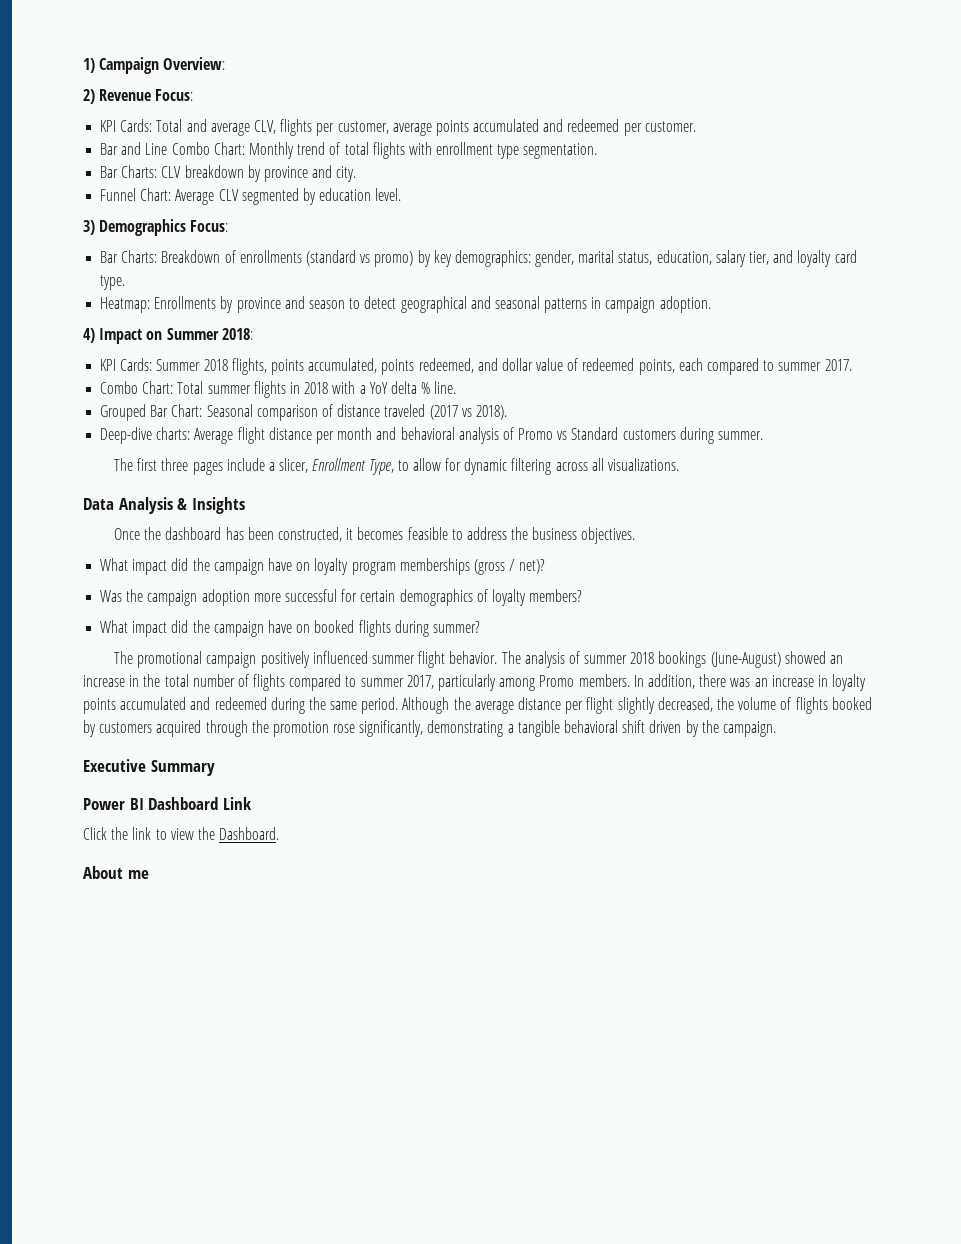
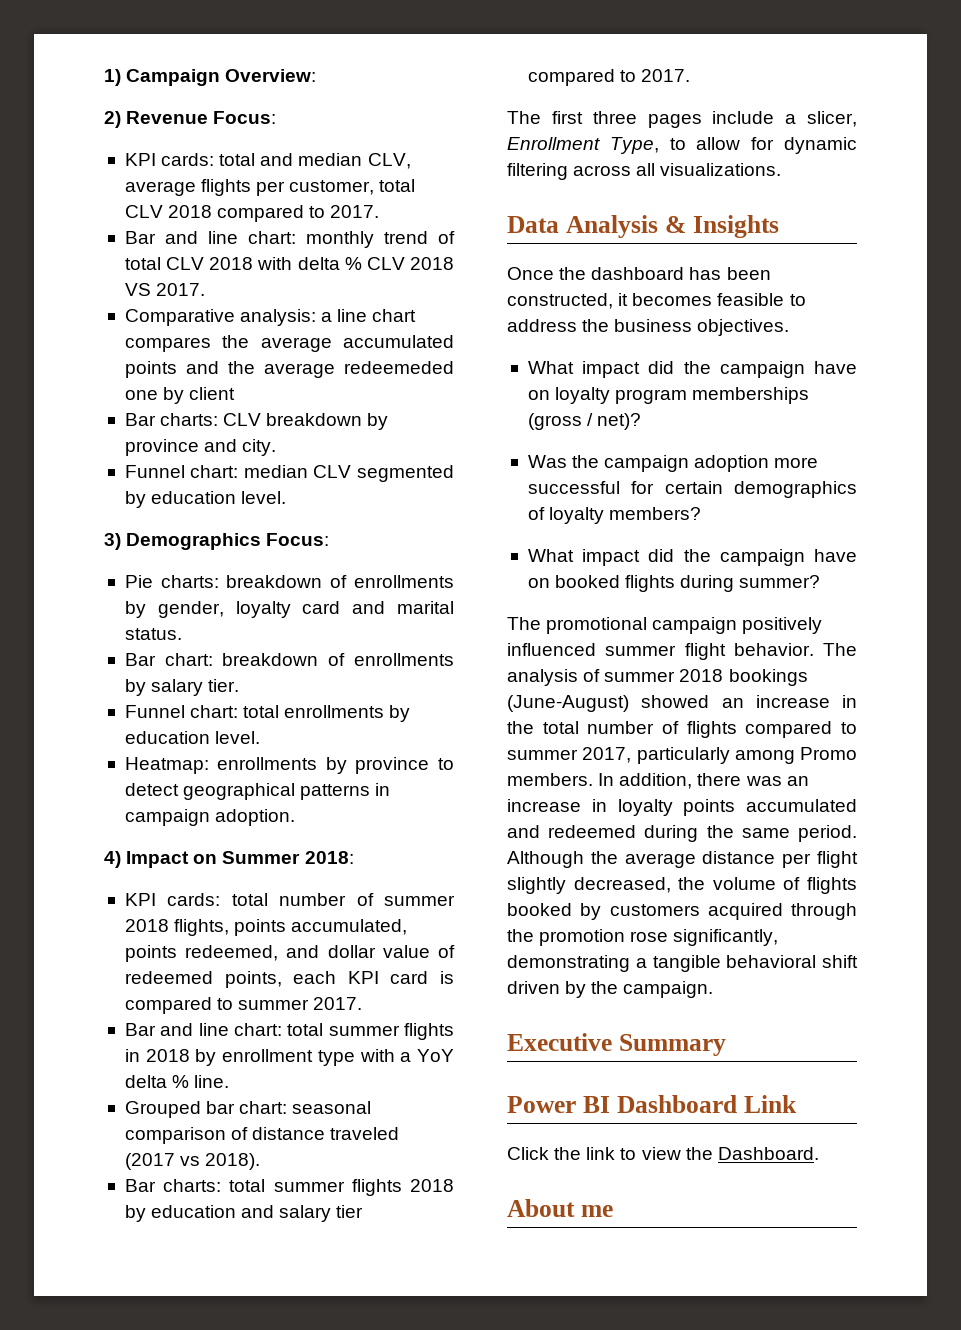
- KPI Cards: Total and average CLV, flights per customer, average points accumulated and redeemed per customer.
- Bar and Line Combo Chart: Monthly trend of total flights with enrollment type segmentation.
- Bar Charts: CLV breakdown by province and city.
+ KPI cards: total and median CLV, average flights per customer, total CLV 2018 compared to 2017.
+ Bar and line chart: monthly trend of total CLV 2018 with delta % CLV 2018 VS 2017.
+ Comparative analysis: a line chart compares the average accumulated points and the average redeemeded one by client
+ Bar charts: CLV breakdown by province and city.
- Funnel Chart: Average CLV segmented by education level.
+ Funnel chart: median CLV segmented by education level.
- Bar Charts: Breakdown of enrollments (standard vs promo) by key demographics: gender, marital status, education, salary tier, and loyalty card type.
+ Pie charts: breakdown of enrollments by gender, loyalty card and marital status.
+ Bar chart: breakdown of enrollments by salary tier.
+ Funnel chart: total enrollments by education level.
- Heatmap: Enrollments by province and season to detect geographical and seasonal patterns in campaign adoption.
+ Heatmap: enrollments by province to detect geographical patterns in campaign adoption.
- KPI Cards: Summer 2018 flights, points accumulated, points redeemed, and dollar value of redeemed points, each compared to summer 2017.
+ KPI cards: total number of summer 2018 flights, points accumulated, points redeemed, and dollar value of redeemed points, each KPI card is compared to summer 2017.
- Combo Chart: Total summer flights in 2018 with a YoY delta % line.
+ Bar and line chart: total summer flights in 2018 by enrollment type with a YoY delta % line.
- Grouped Bar Chart: Seasonal comparison of distance traveled (2017 vs 2018).
+ Grouped bar chart: seasonal comparison of distance traveled (2017 vs 2018).
- Deep-dive charts: Average flight distance per month and behavioral analysis of Promo vs Standard customers during summer.
+ Bar charts: total summer flights 2018 by education and salary tier compared to 2017.

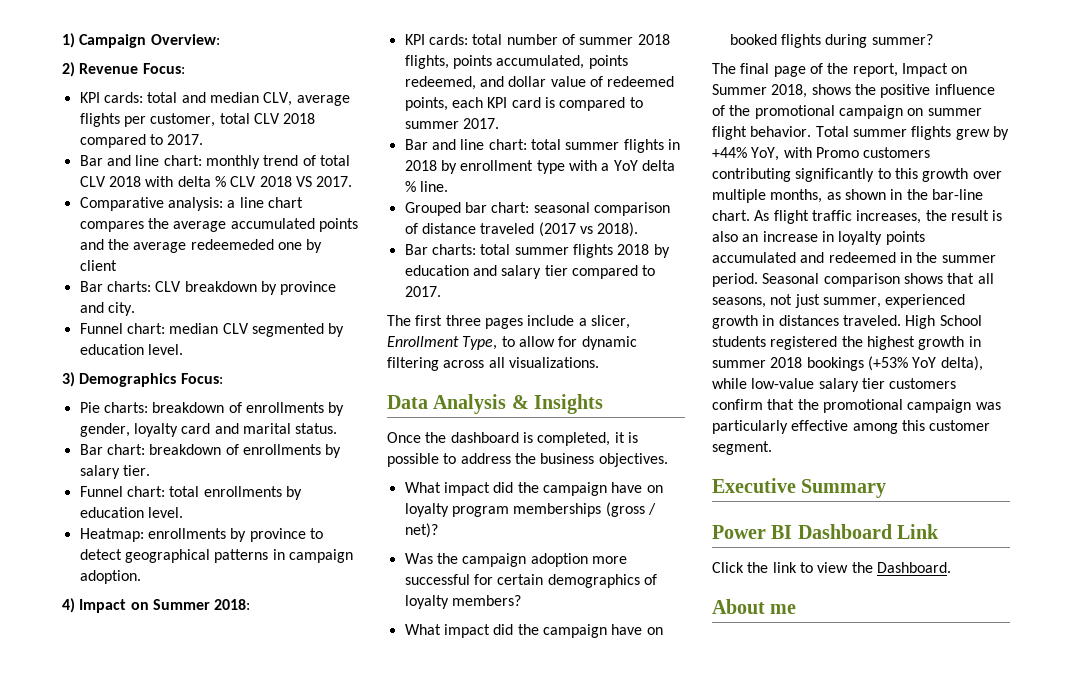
- Once the dashboard has been constructed, it becomes feasible to address the business objectives.
+ Once the dashboard is completed, it is possible to address the business objectives.
- The promotional campaign positively influenced summer flight behavior. The analysis of summer 2018 bookings (June-August) showed an increase in the total number of flights compared to summer 2017, particularly among Promo members. In addition, there was an increase in loyalty points accumulated and redeemed during the same period. Although the average distance per flight slightly decreased, the volume of flights booked by customers acquired through the promotion rose significantly, demonstrating a tangible behavioral shift driven by the campaign.
+ The final page of the report, Impact on Summer 2018, shows the positive influence of the promotional campaign on summer flight behavior. Total summer flights grew by +44% YoY, with Promo customers contributing significantly to this growth over multiple months, as shown in the bar-line chart. As flight traffic increases, the result is also an increase in loyalty points accumulated and redeemed in the summer period. Seasonal comparison shows that all seasons, not just summer, experienced growth in distances traveled. High School students registered the highest growth in summer 2018 bookings (+53% YoY delta), while low-value salary tier customers confirm that the promotional campaign was particularly effective among this customer segment.

